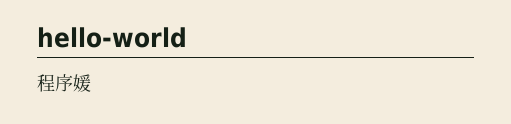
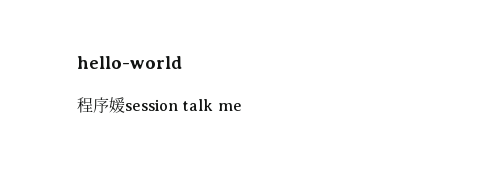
- 程序媛
+ 程序媛session talk me

